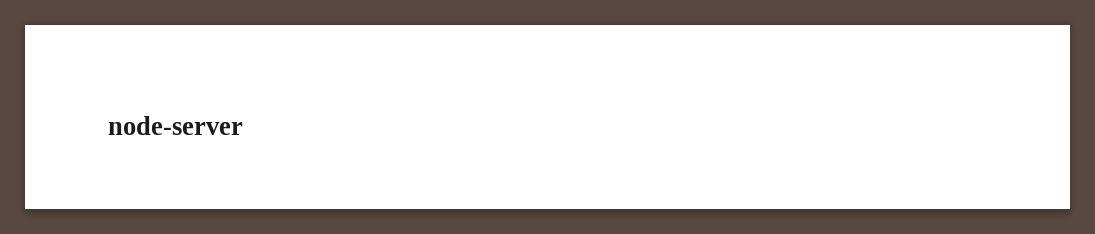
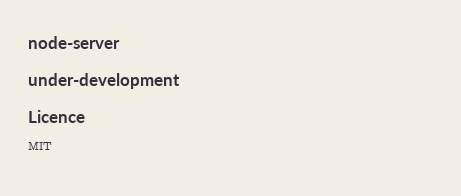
+ under-development
+ Licence
+ MIT

